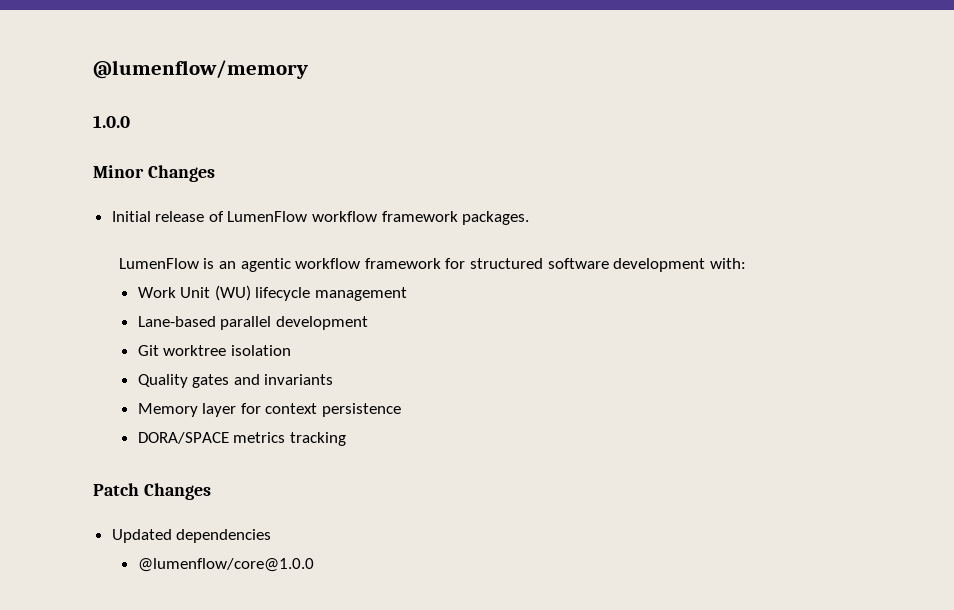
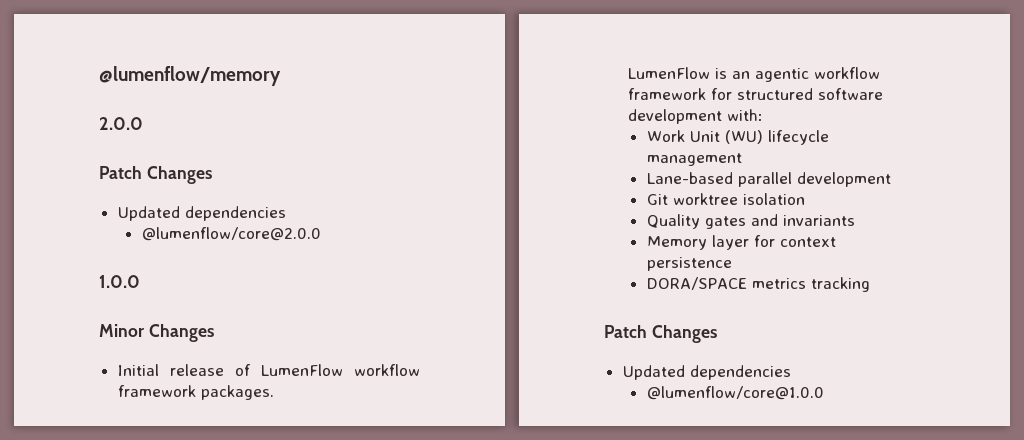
+ 2.0.0
+ Patch Changes
+ Updated dependencies
+ @lumenflow/core@2.0.0

